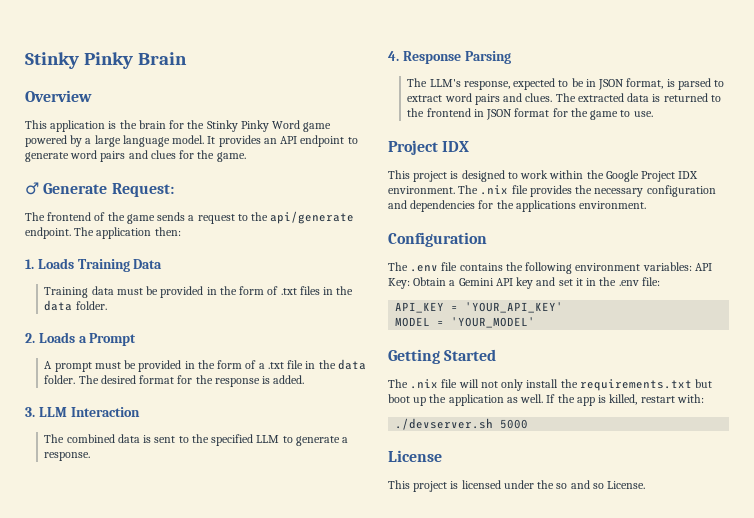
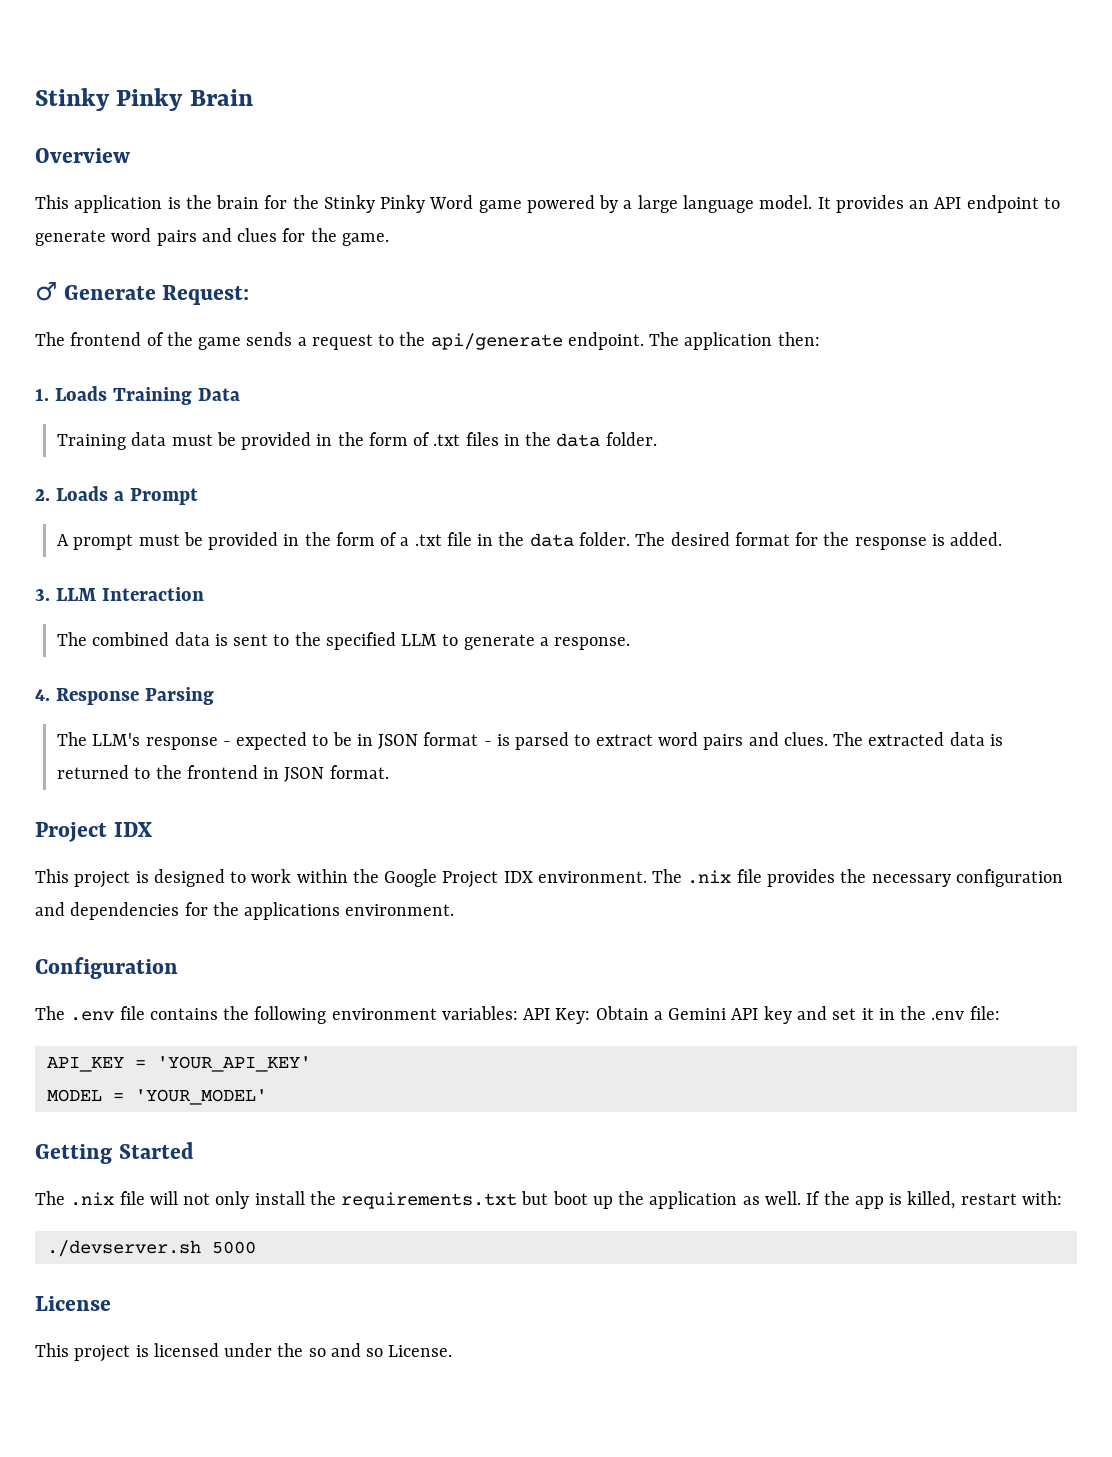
- The LLM's response, expected to be in JSON format, is parsed to extract word pairs and clues.
+ The LLM's response - expected to be in JSON format - is parsed to extract word pairs and clues.
- The extracted data is returned to the frontend in JSON format for the game to use.
+ The extracted data is returned to the frontend in JSON format.

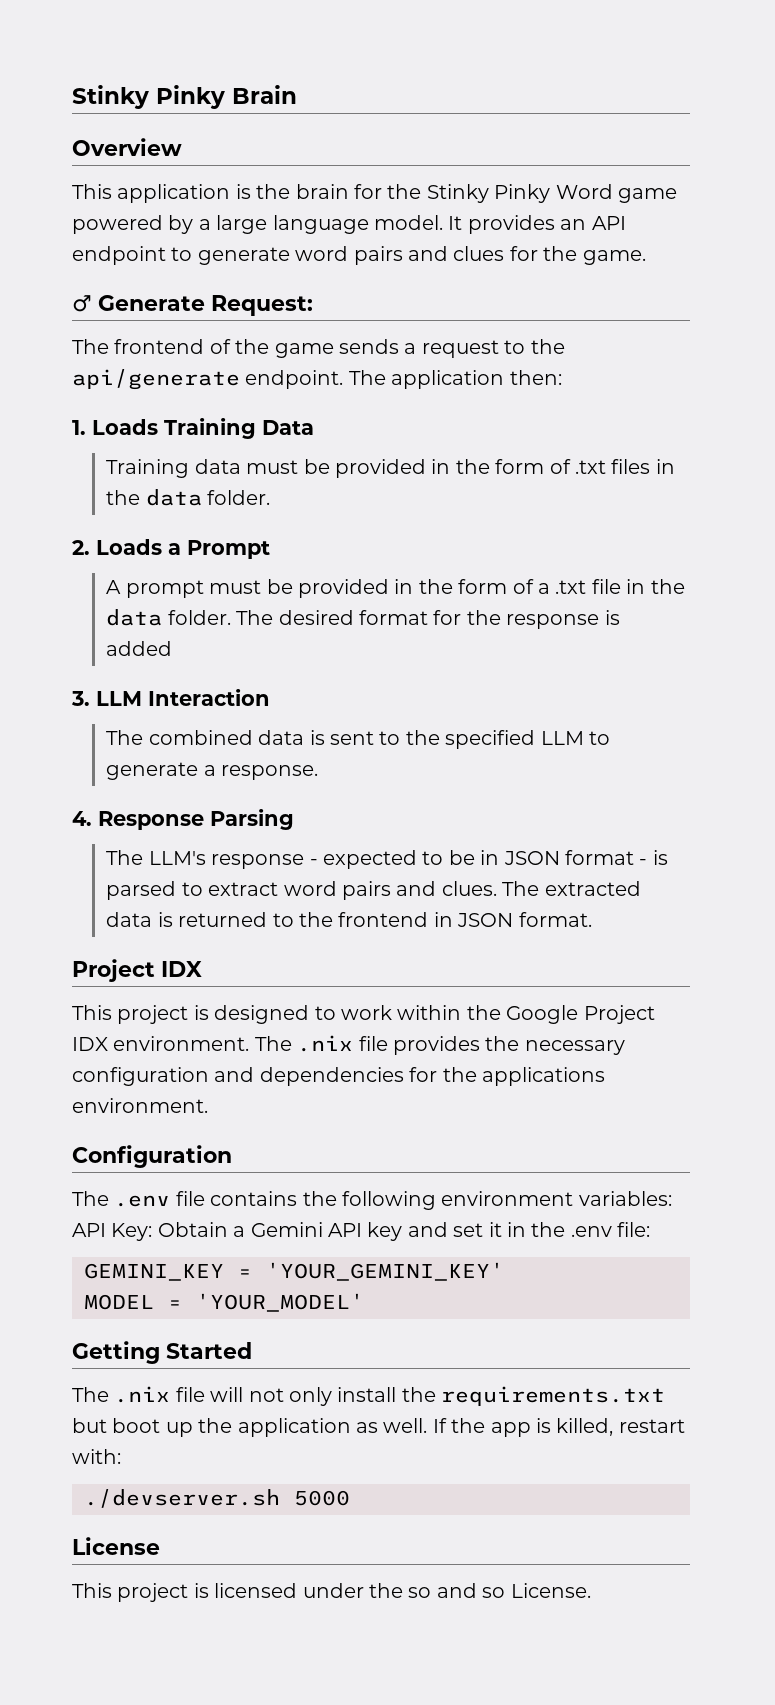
- The desired format for the response is added.
+ The desired format for the response is added
- API_KEY = 'YOUR_API_KEY'
+ GEMINI_KEY = 'YOUR_GEMINI_KEY'

